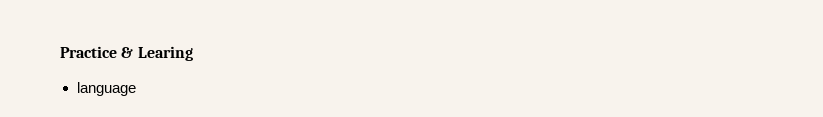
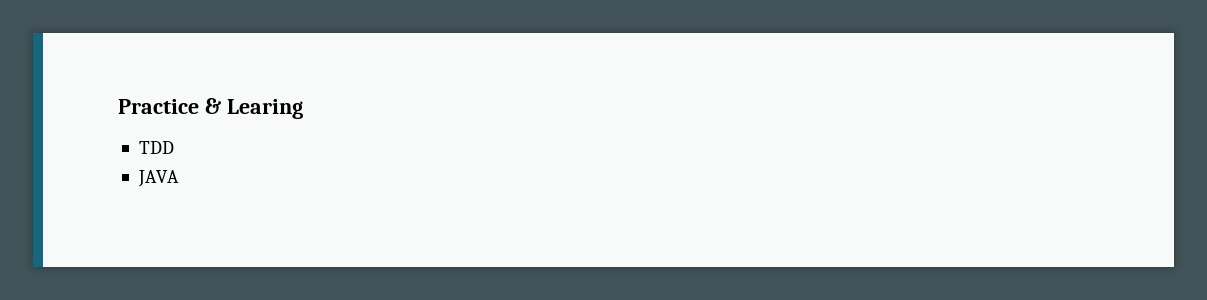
- language
+ TDD
+ JAVA

